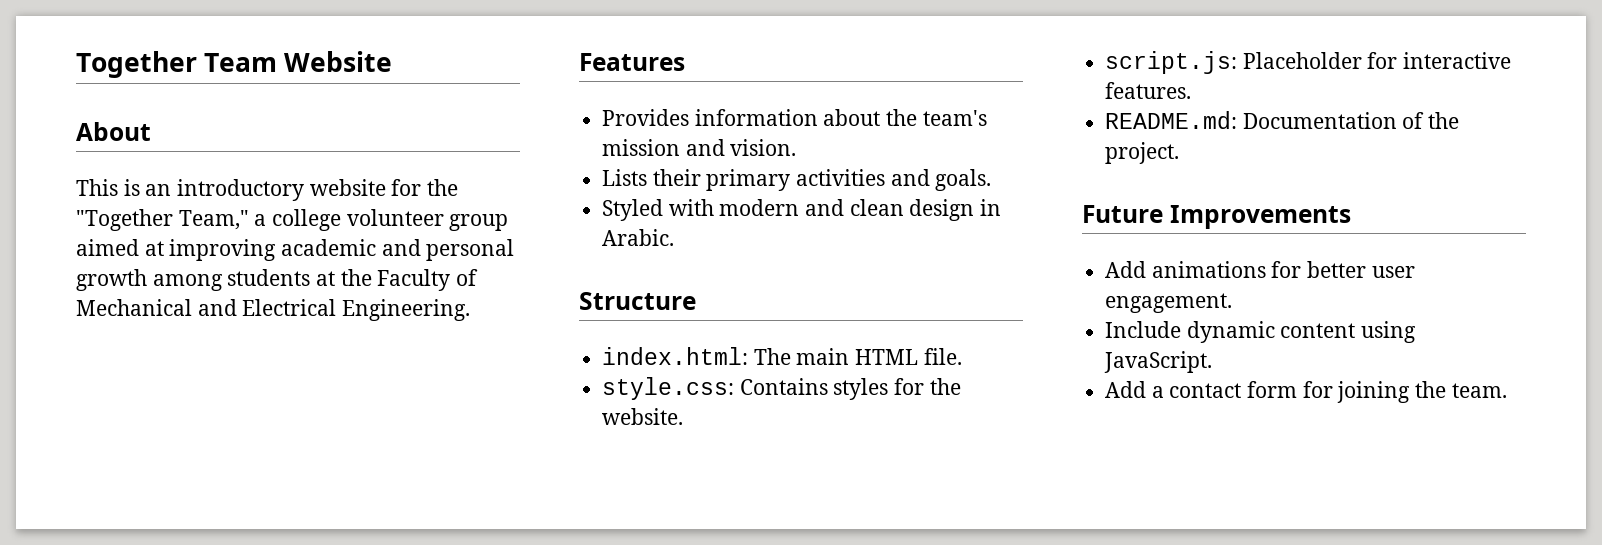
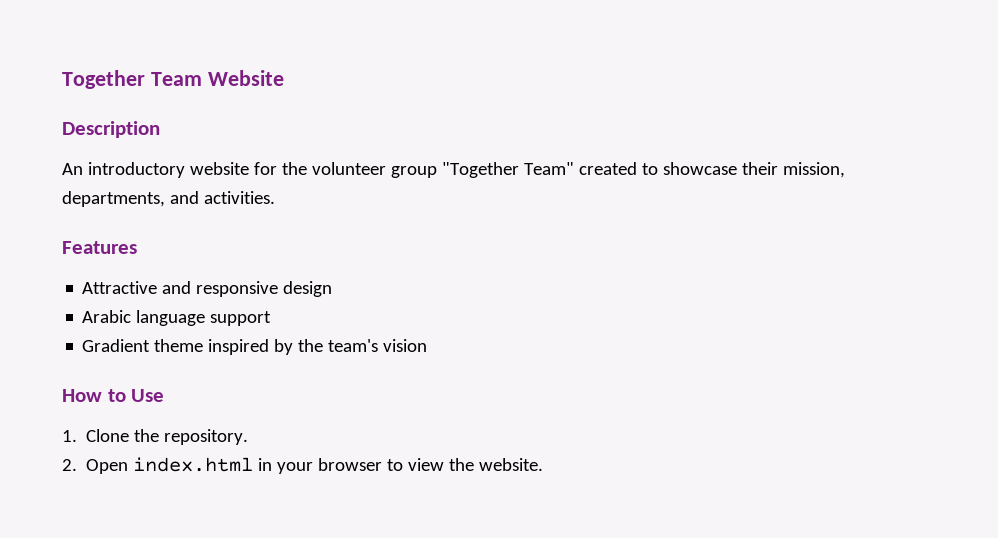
- About
- This is an introductory website for the "Together Team," a college volunteer group aimed at improving academic and personal growth among students at the Faculty of Mechanical and Electrical Engineering.
+ Description
+ An introductory website for the volunteer group "Together Team" created to showcase their mission, departments, and activities.
  Features
- Provides information about the team's mission and vision.
- Lists their primary activities and goals.
- Styled with modern and clean design in Arabic.
- Structure
- index.html: The main HTML file.
- style.css: Contains styles for the website.
- script.js: Placeholder for interactive features.
- README.md: Documentation of the project.
- Future Improvements
- Add animations for better user engagement.
- Include dynamic content using JavaScript.
- Add a contact form for joining the team.
+ Attractive and responsive design
+ Arabic language support
+ Gradient theme inspired by the team's vision
+ How to Use
+ 1. Clone the repository.
+ 2. Open index.html in your browser to view the website.

